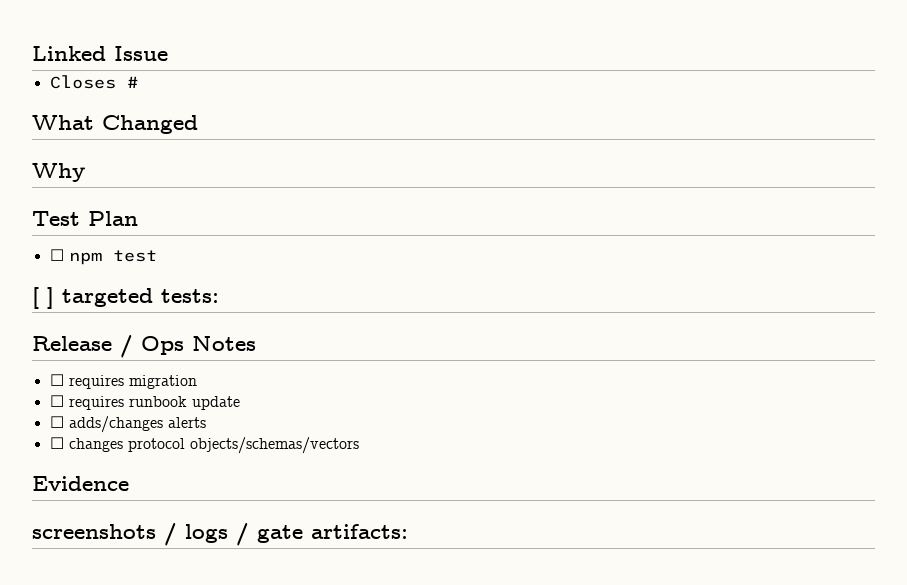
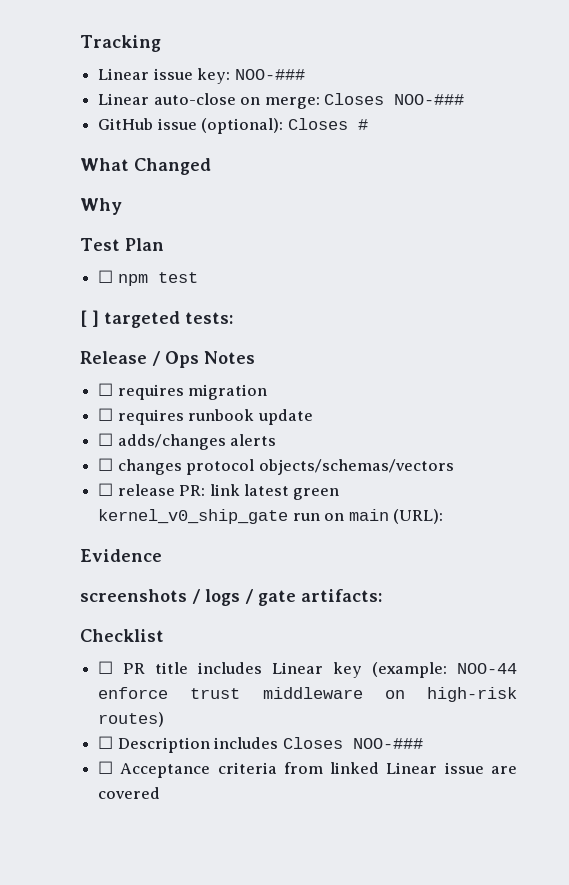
- Linked Issue
- Closes #
+ Tracking
+ Linear issue key: NOO-###
+ Linear auto-close on merge: Closes NOO-###
+ GitHub issue (optional): Closes #
+ ☐ release PR: link latest green kernel_v0_ship_gate run on main (URL):
+ Checklist
+ ☐ PR title includes Linear key (example: NOO-44 enforce trust middleware on high-risk routes)
+ ☐ Description includes Closes NOO-###
+ ☐ Acceptance criteria from linked Linear issue are covered

